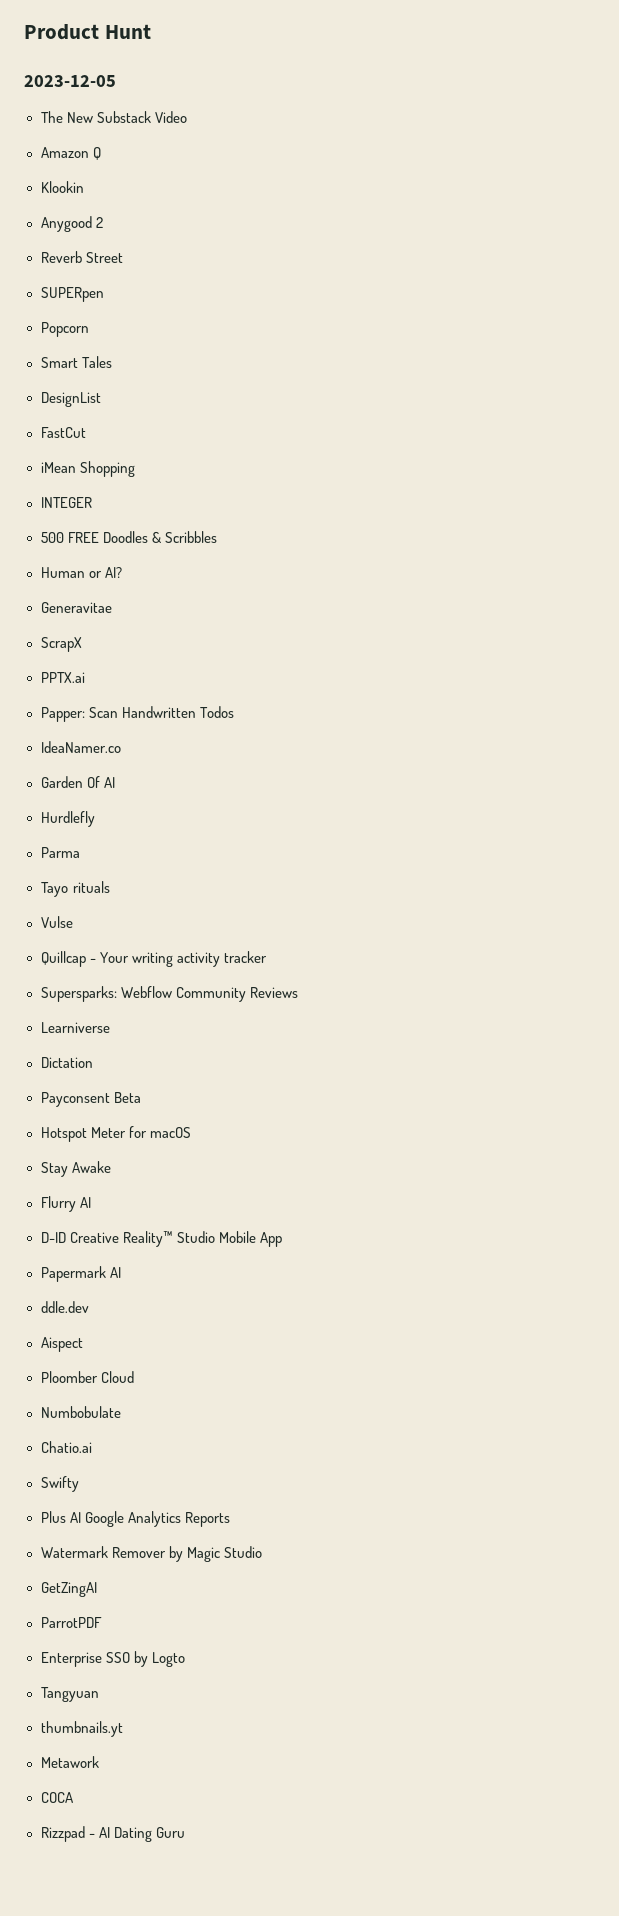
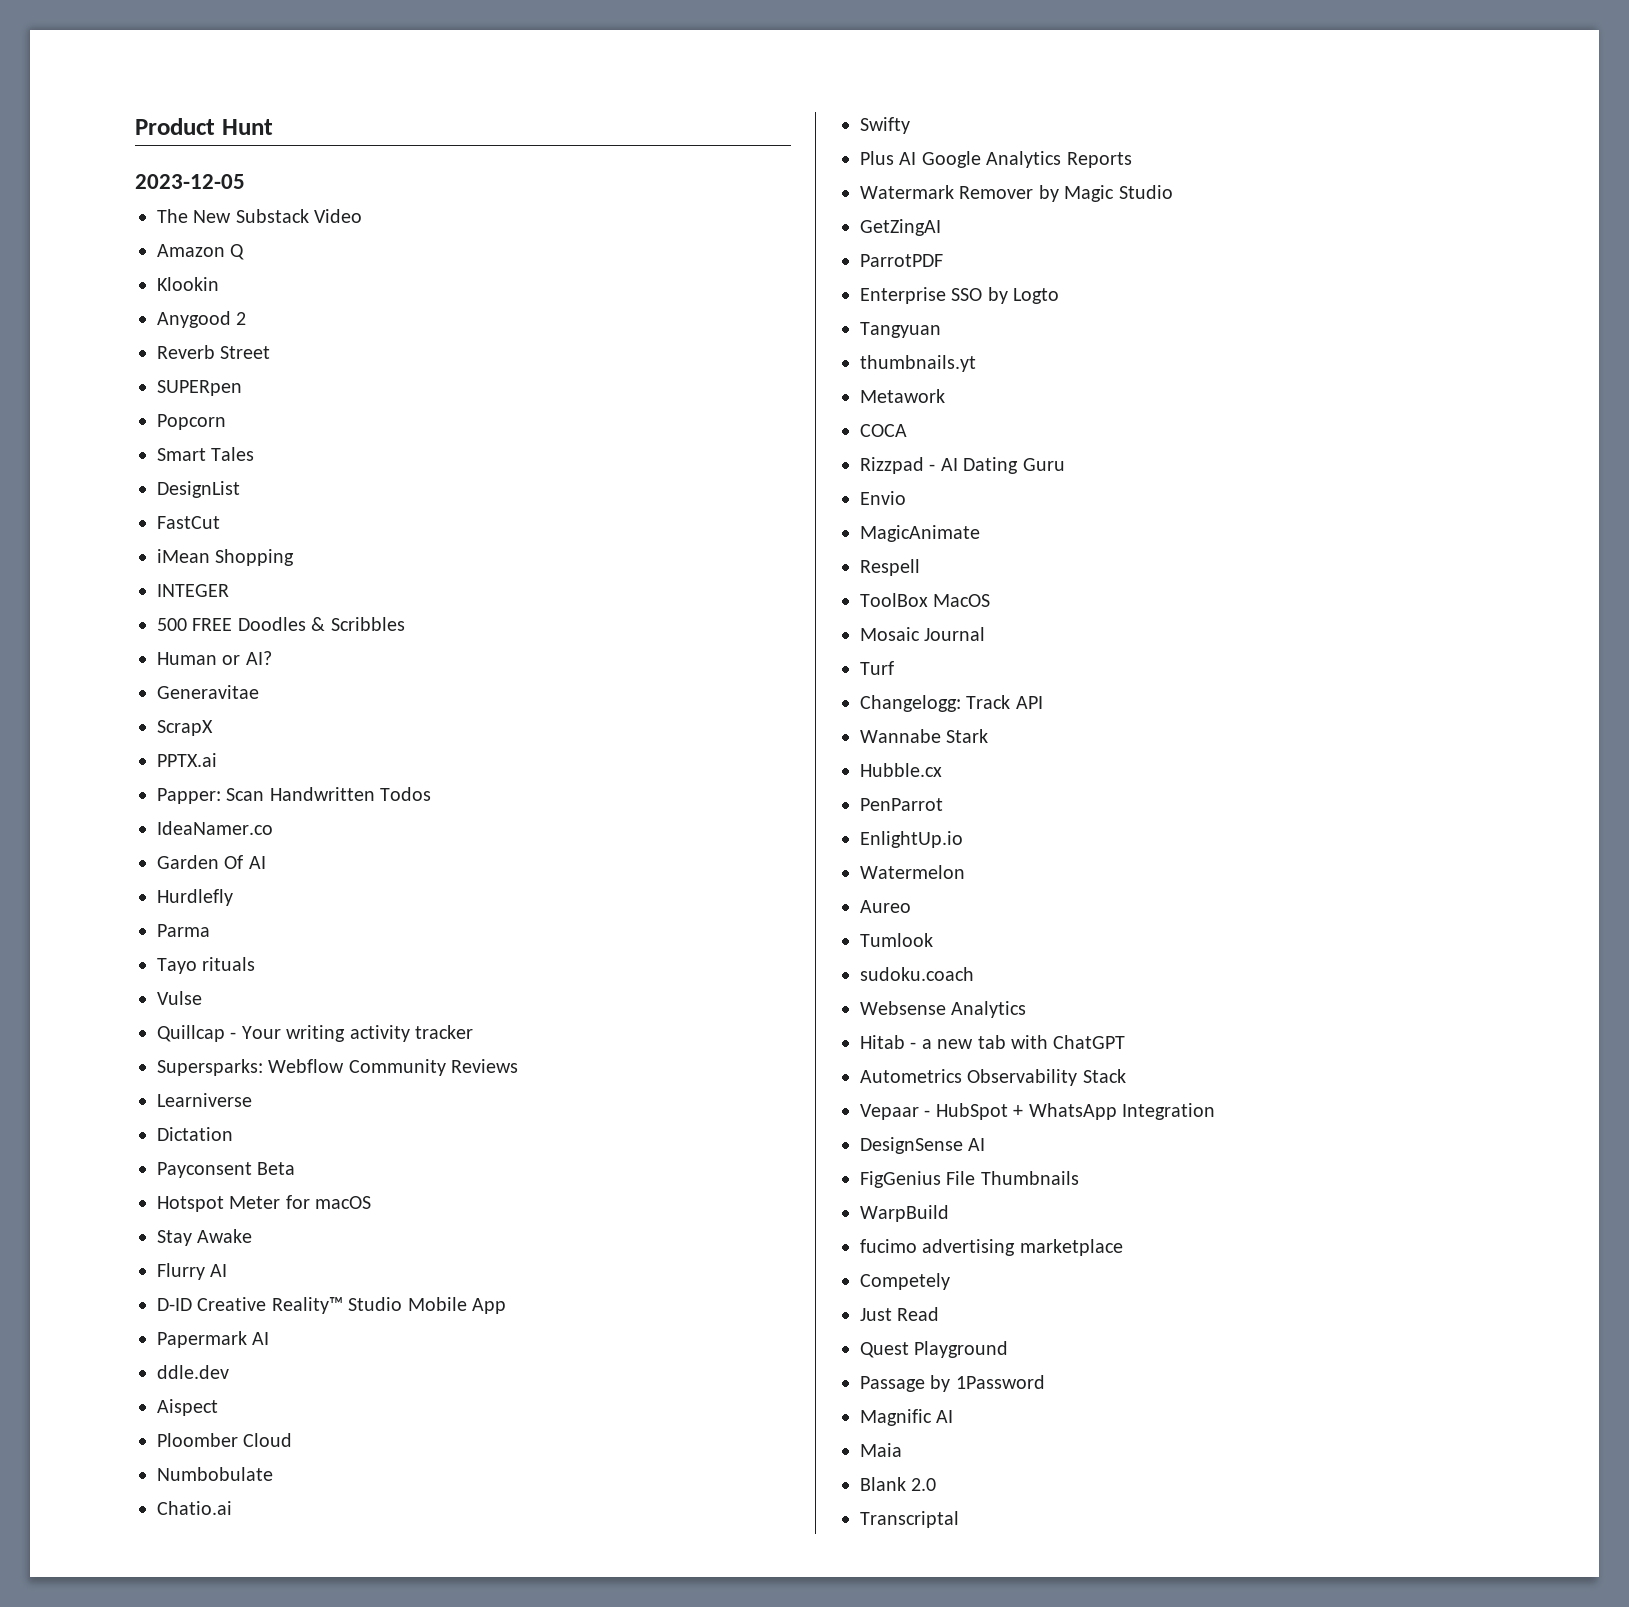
+ Envio
+ MagicAnimate
+ Respell
+ ToolBox MacOS
+ Mosaic Journal
+ Turf
+ Changelogg: Track API
+ Wannabe Stark
+ Hubble.cx
+ PenParrot
+ EnlightUp.io
+ Watermelon
+ Aureo
+ Tumlook
+ sudoku.coach
+ Websense Analytics
+ Hitab - a new tab with ChatGPT
+ Autometrics Observability Stack
+ Vepaar - HubSpot + WhatsApp Integration
+ DesignSense AI
+ FigGenius File Thumbnails
+ WarpBuild
+ fucimo advertising marketplace
+ Competely
+ Just Read
+ Quest Playground
+ Passage by 1Password
+ Magnific AI
+ Maia
+ Blank 2.0
+ Transcriptal

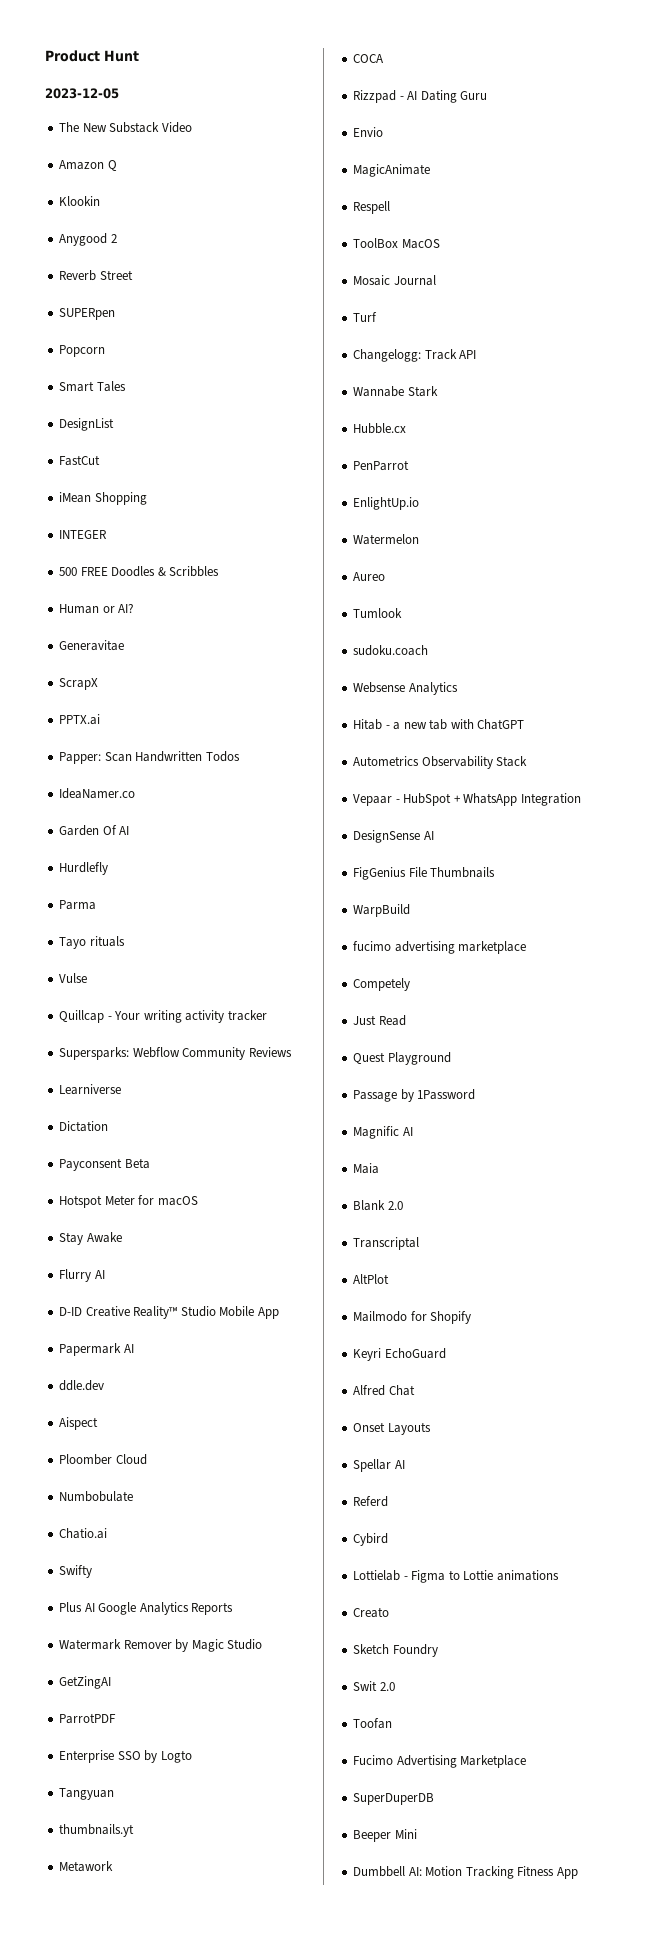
+ AltPlot
+ Mailmodo for Shopify
+ Keyri EchoGuard
+ Alfred Chat
+ Onset Layouts
+ Spellar AI
+ Referd
+ Cybird
+ Lottielab - Figma to Lottie animations
+ Creato
+ Sketch Foundry
+ Swit 2.0
+ Toofan
+ Fucimo Advertising Marketplace
+ SuperDuperDB
+ Beeper Mini
+ Dumbbell AI: Motion Tracking Fitness App

